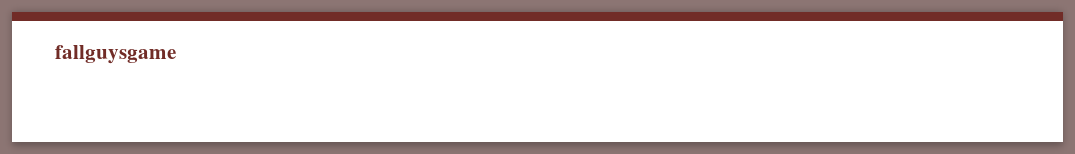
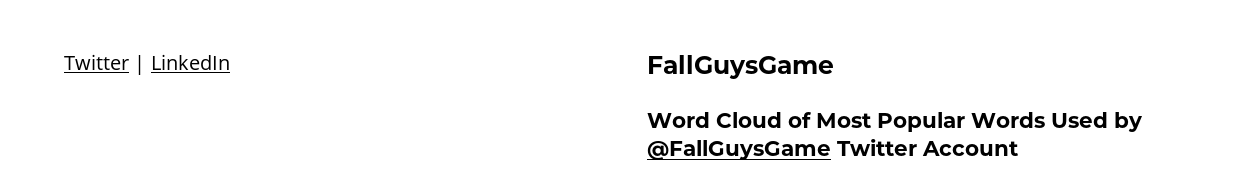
- fallguysgame
+ Twitter | LinkedIn
+ FallGuysGame
+ Word Cloud of Most Popular Words Used by @FallGuysGame Twitter Account

